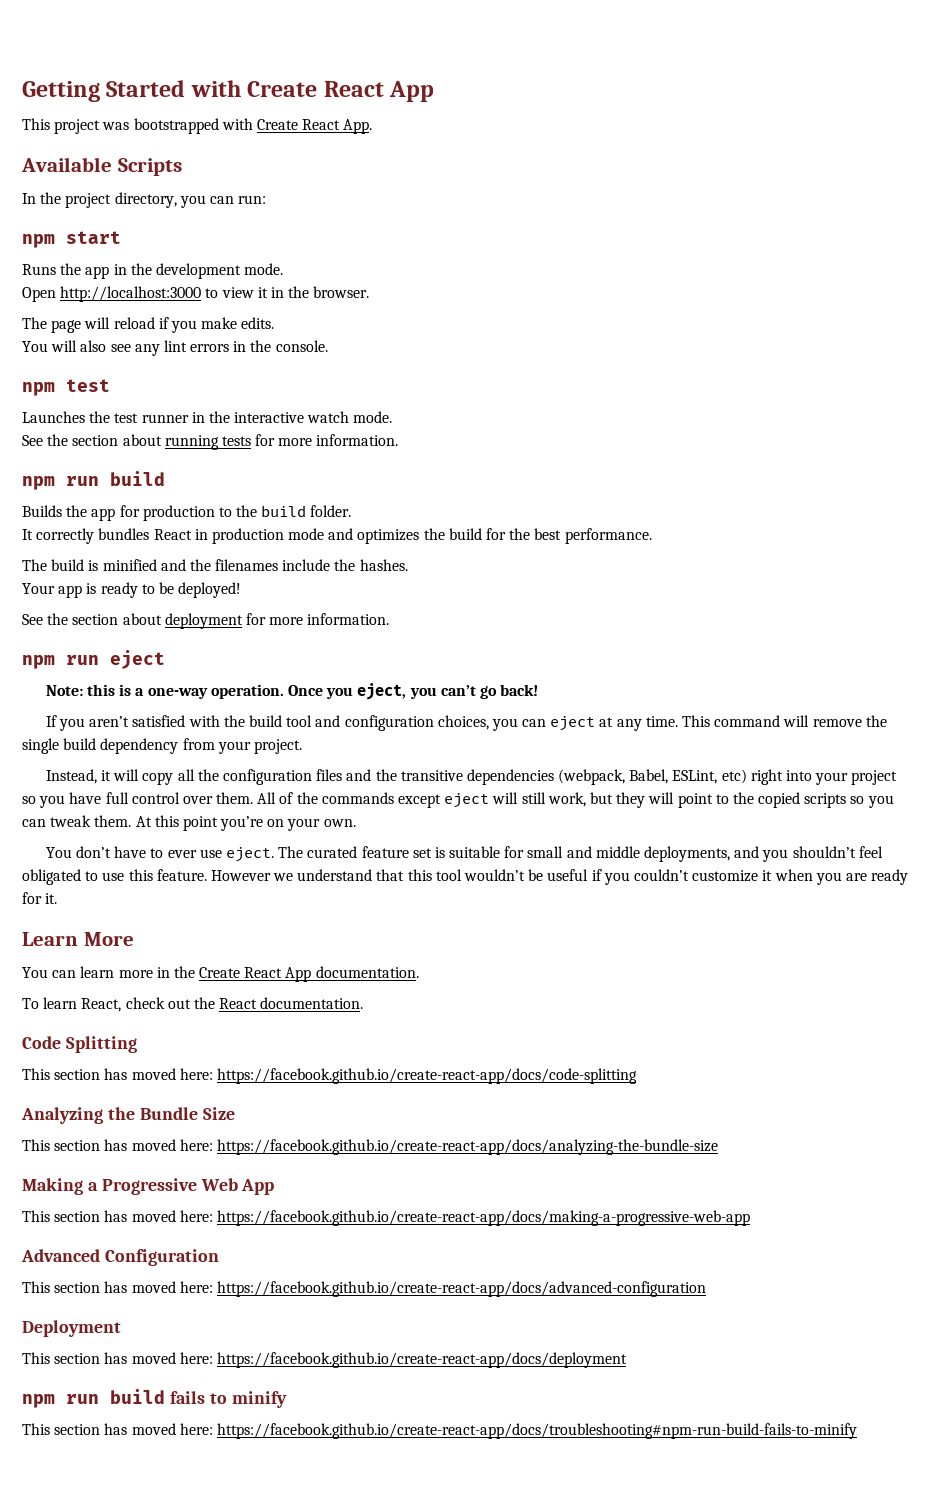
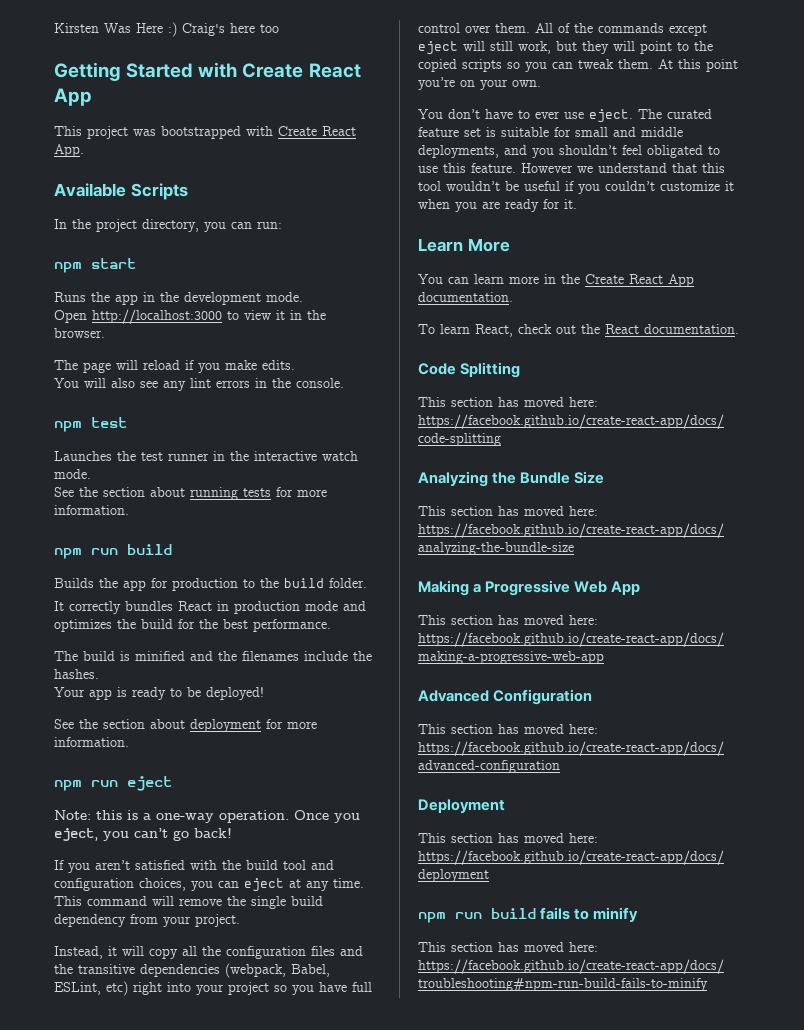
+ Kirsten Was Here :) Craig's here too

